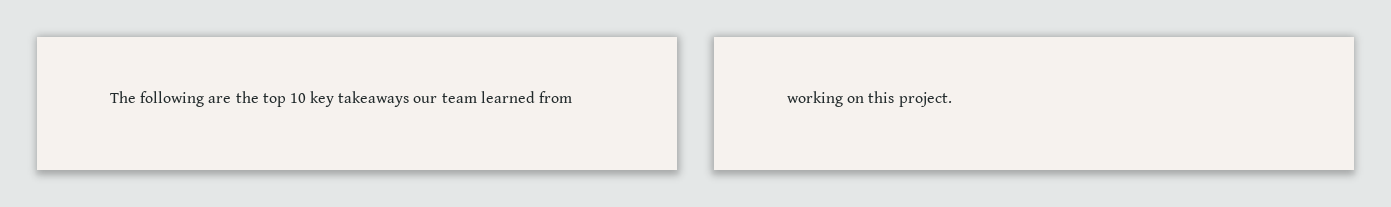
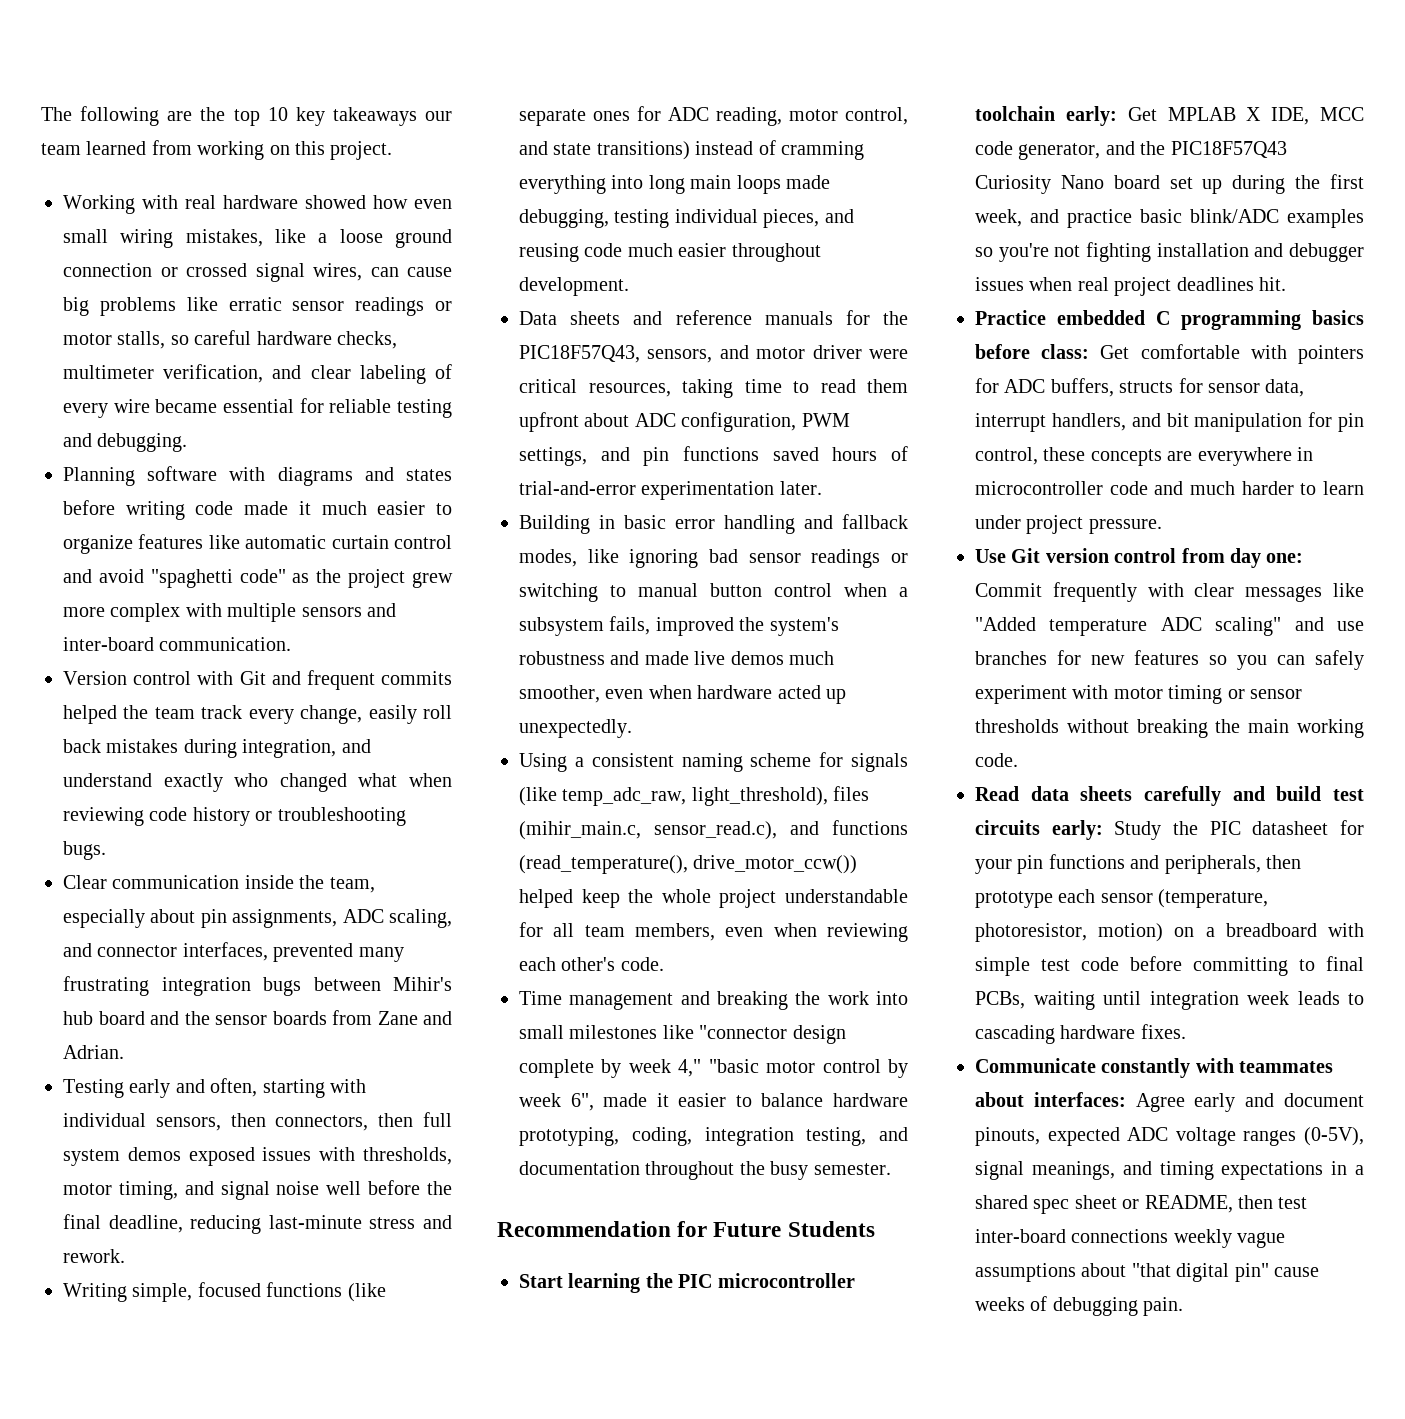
+ Working with real hardware showed how even small wiring mistakes, like a loose ground connection or crossed signal wires, can cause big problems like erratic sensor readings or motor stalls, so careful hardware checks, multimeter verification, and clear labeling of every wire became essential for reliable testing and debugging.
+ Planning software with diagrams and states before writing code made it much easier to organize features like automatic curtain control and avoid "spaghetti code" as the project grew more complex with multiple sensors and inter-board communication.
+ Version control with Git and frequent commits helped the team track every change, easily roll back mistakes during integration, and understand exactly who changed what when reviewing code history or troubleshooting bugs.
+ Clear communication inside the team, especially about pin assignments, ADC scaling, and connector interfaces, prevented many frustrating integration bugs between Mihir's hub board and the sensor boards from Zane and Adrian.
+ Testing early and often, starting with individual sensors, then connectors, then full system demos exposed issues with thresholds, motor timing, and signal noise well before the final deadline, reducing last-minute stress and rework.
+ Writing simple, focused functions (like separate ones for ADC reading, motor control, and state transitions) instead of cramming everything into long main loops made debugging, testing individual pieces, and reusing code much easier throughout development.
+ Data sheets and reference manuals for the PIC18F57Q43, sensors, and motor driver were critical resources, taking time to read them upfront about ADC configuration, PWM settings, and pin functions saved hours of trial-and-error experimentation later.
+ Building in basic error handling and fallback modes, like ignoring bad sensor readings or switching to manual button control when a subsystem fails, improved the system's robustness and made live demos much smoother, even when hardware acted up unexpectedly.
+ Using a consistent naming scheme for signals (like temp_adc_raw, light_threshold), files (mihir_main.c, sensor_read.c), and functions (read_temperature(), drive_motor_ccw()) helped keep the whole project understandable for all team members, even when reviewing each other's code.
+ Time management and breaking the work into small milestones like "connector design complete by week 4," "basic motor control by week 6", made it easier to balance hardware prototyping, coding, integration testing, and documentation throughout the busy semester.
+ Recommendation for Future Students
+ Start learning the PIC microcontroller toolchain early: Get MPLAB X IDE, MCC code generator, and the PIC18F57Q43 Curiosity Nano board set up during the first week, and practice basic blink/ADC examples so you're not fighting installation and debugger issues when real project deadlines hit.
+ Practice embedded C programming basics before class: Get comfortable with pointers for ADC buffers, structs for sensor data, interrupt handlers, and bit manipulation for pin control, these concepts are everywhere in microcontroller code and much harder to learn under project pressure.
+ Use Git version control from day one: Commit frequently with clear messages like "Added temperature ADC scaling" and use branches for new features so you can safely experiment with motor timing or sensor thresholds without breaking the main working code.
+ Read data sheets carefully and build test circuits early: Study the PIC datasheet for your pin functions and peripherals, then prototype each sensor (temperature, photoresistor, motion) on a breadboard with simple test code before committing to final PCBs, waiting until integration week leads to cascading hardware fixes.
+ Communicate constantly with teammates about interfaces: Agree early and document pinouts, expected ADC voltage ranges (0-5V), signal meanings, and timing expectations in a shared spec sheet or README, then test inter-board connections weekly vague assumptions about "that digital pin" cause weeks of debugging pain.

